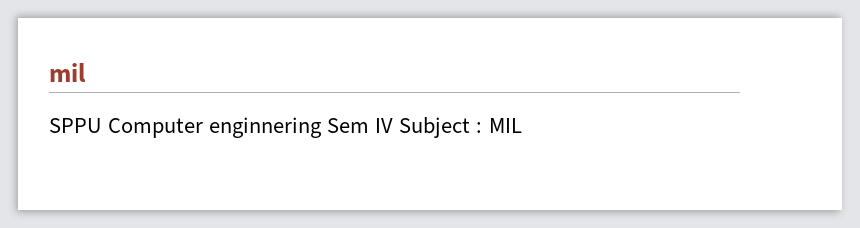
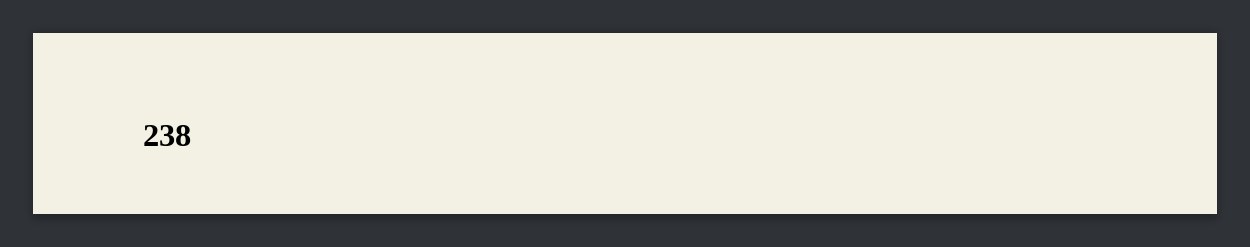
- mil
- SPPU Computer enginnering Sem IV Subject : MIL
+ 238

